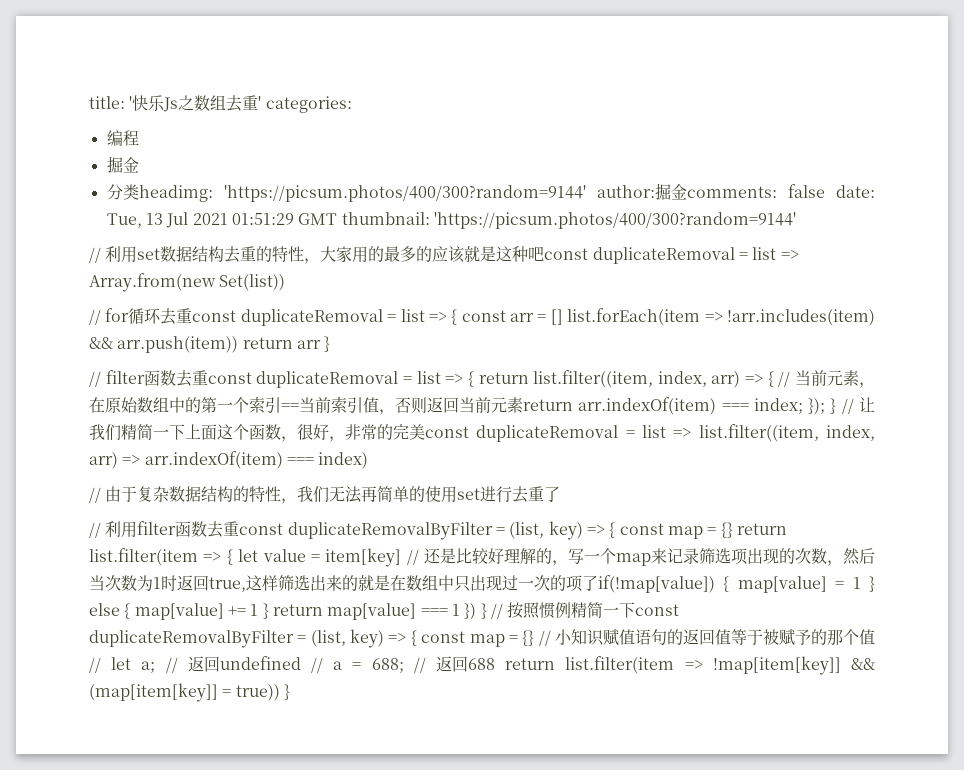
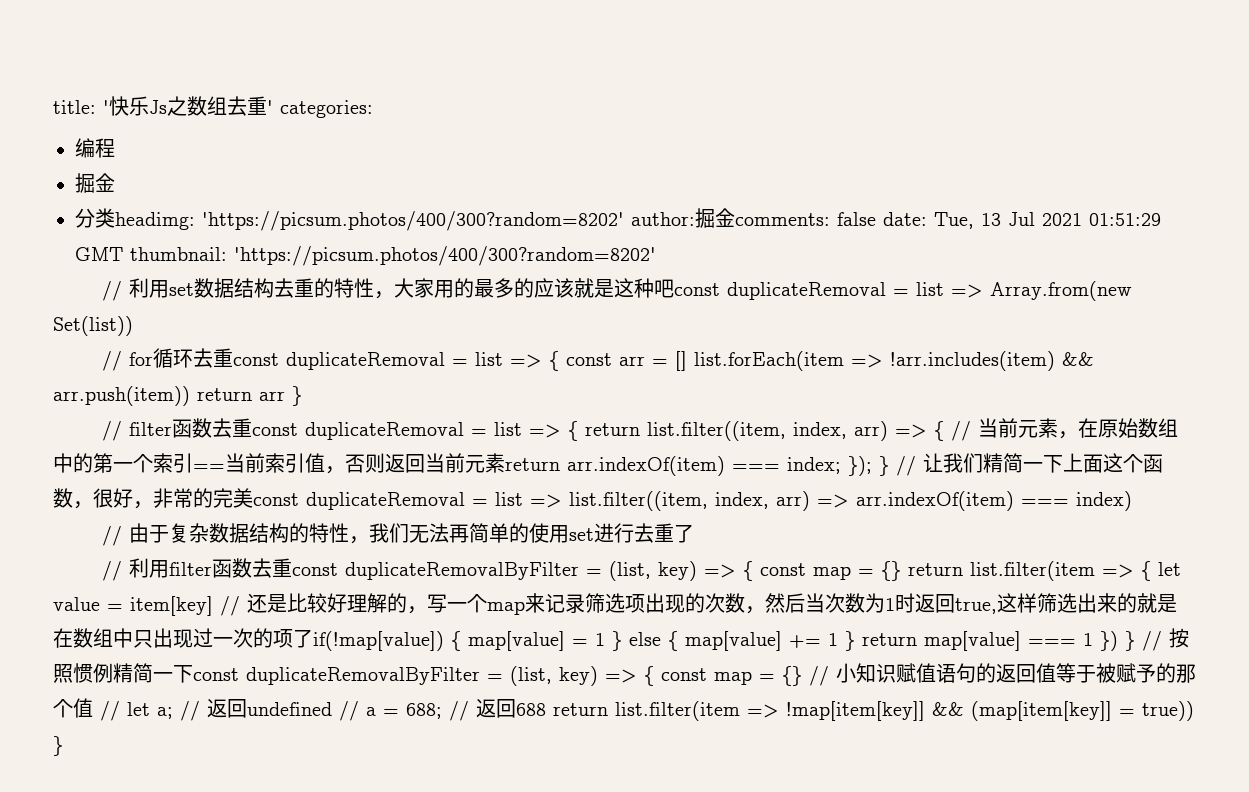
- 分类headimg: 'https://picsum.photos/400/300?random=9144' author:掘金comments: false date: Tue, 13 Jul 2021 01:51:29 GMT thumbnail: 'https://picsum.photos/400/300?random=9144'
+ 分类headimg: 'https://picsum.photos/400/300?random=8202' author:掘金comments: false date: Tue, 13 Jul 2021 01:51:29 GMT thumbnail: 'https://picsum.photos/400/300?random=8202'

